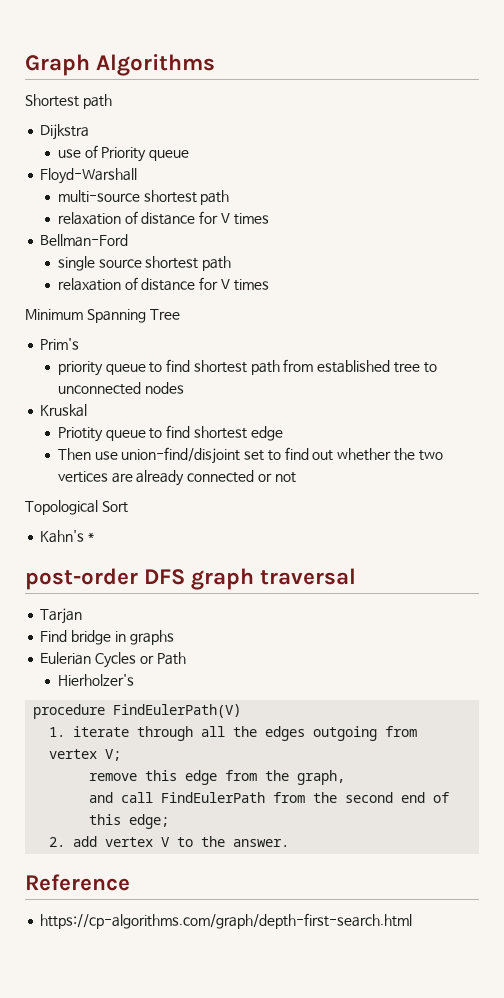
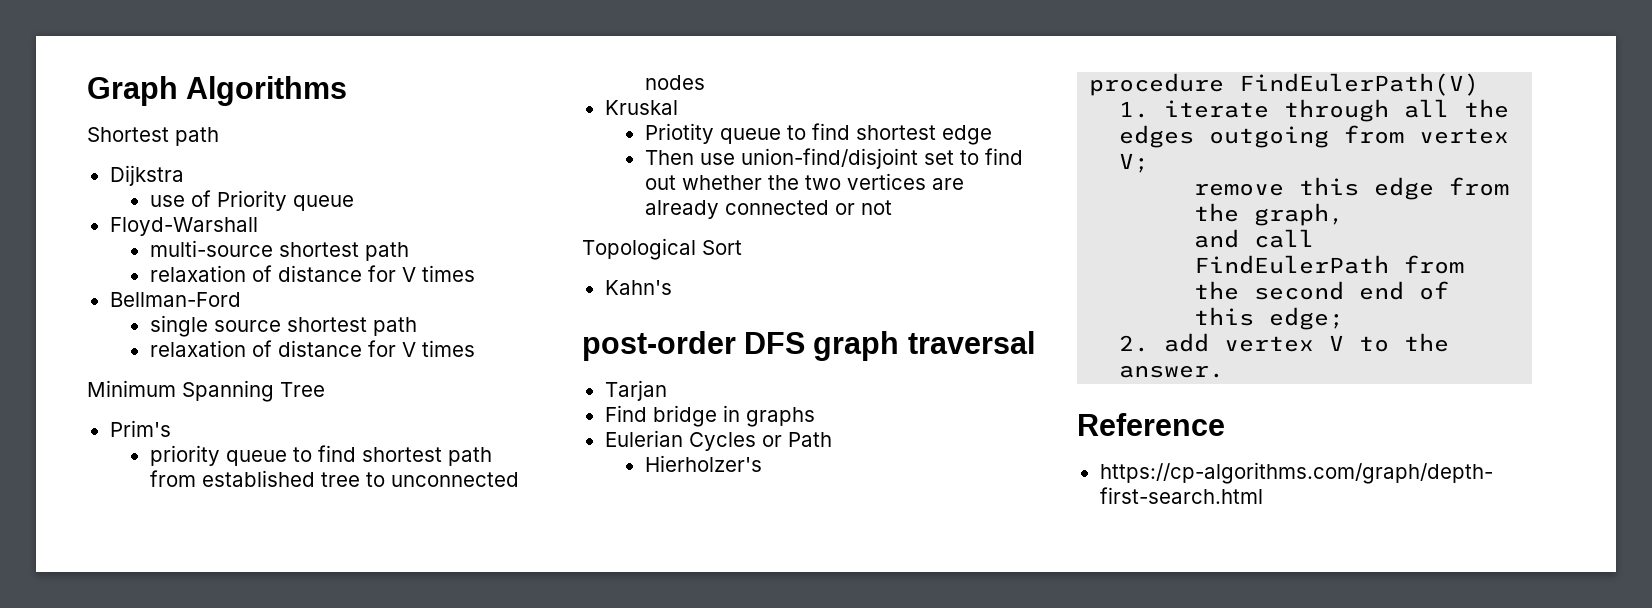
- Kahn's *
+ Kahn's

